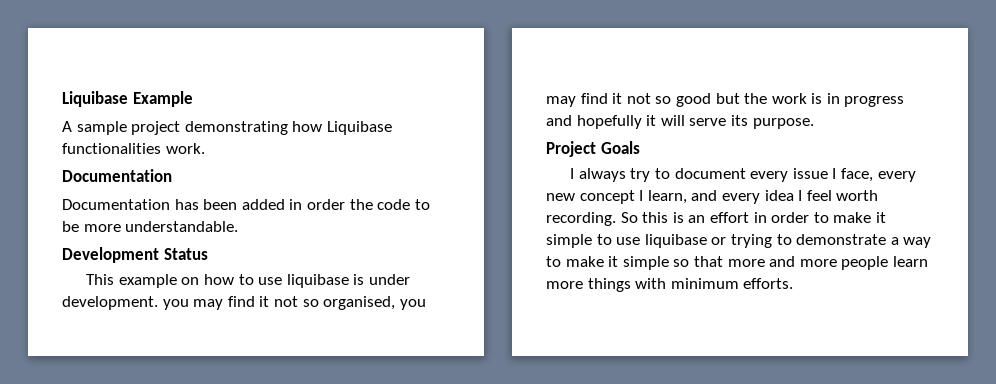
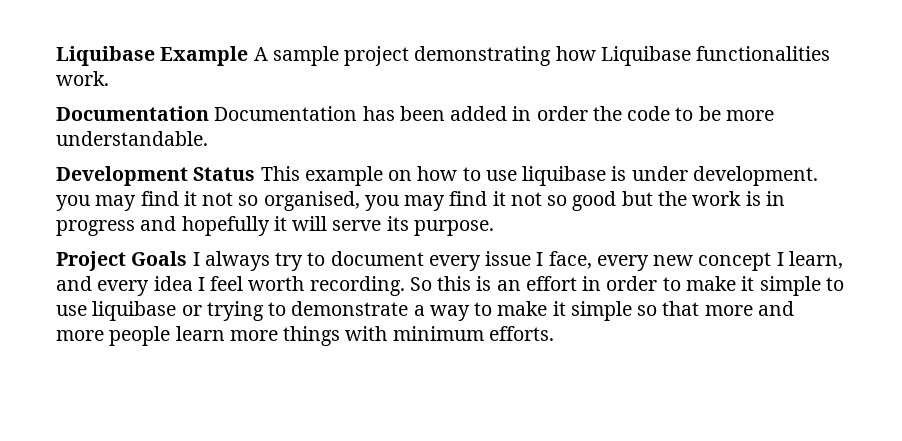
- Liquibase Example
- A sample project demonstrating how Liquibase functionalities work.
- Documentation
- Documentation has been added in order the code to be more understandable.
+ Liquibase Example A sample project demonstrating how Liquibase functionalities work.
+ Documentation Documentation has been added in order the code to be more understandable.
- Development Status
- This example on how to use liquibase is under development. you may find it not so organised, you may find it not so good but the work is in progress and hopefully it will serve its purpose.
+ Development Status This example on how to use liquibase is under development. you may find it not so organised, you may find it not so good but the work is in progress and hopefully it will serve its purpose.
- Project Goals
- I always try to document every issue I face, every new concept I learn, and every idea I feel worth recording.
+ Project Goals I always try to document every issue I face, every new concept I learn, and every idea I feel worth recording.

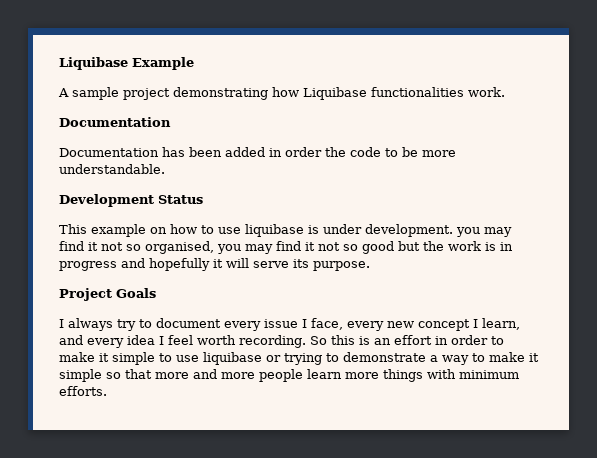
- Liquibase Example A sample project demonstrating how Liquibase functionalities work.
- Documentation Documentation has been added in order the code to be more understandable.
+ Liquibase Example
+ A sample project demonstrating how Liquibase functionalities work.
+ Documentation
+ Documentation has been added in order the code to be more understandable.
- Development Status This example on how to use liquibase is under development. you may find it not so organised, you may find it not so good but the work is in progress and hopefully it will serve its purpose.
+ Development Status
+ This example on how to use liquibase is under development. you may find it not so organised, you may find it not so good but the work is in progress and hopefully it will serve its purpose.
- Project Goals I always try to document every issue I face, every new concept I learn, and every idea I feel worth recording.
+ Project Goals
+ I always try to document every issue I face, every new concept I learn, and every idea I feel worth recording.

